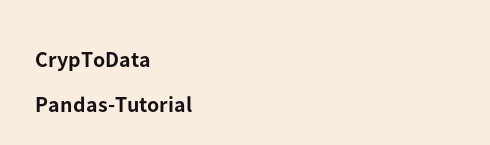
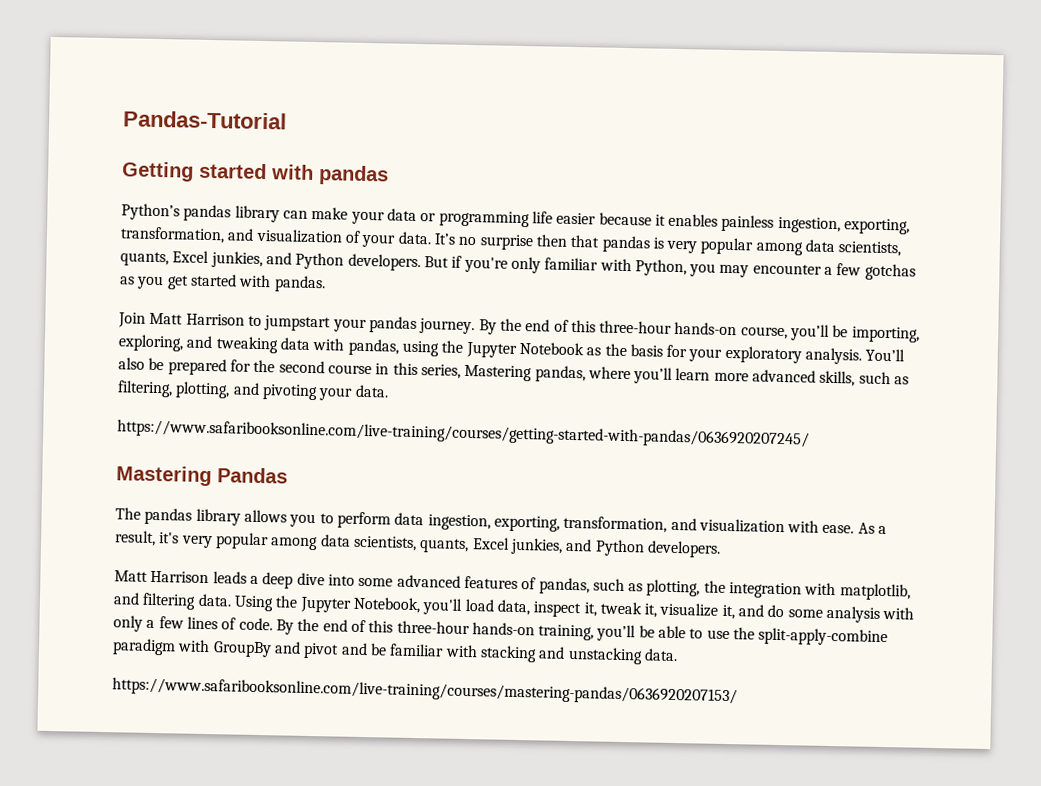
- CrypToData
  Pandas-Tutorial
+ Getting started with pandas
+ Python’s pandas library can make your data or programming life easier because it enables painless ingestion, exporting, transformation, and visualization of your data. It’s no surprise then that pandas is very popular among data scientists, quants, Excel junkies, and Python developers. But if you're only familiar with Python, you may encounter a few gotchas as you get started with pandas.
+ Join Matt Harrison to jumpstart your pandas journey. By the end of this three-hour hands-on course, you’ll be importing, exploring, and tweaking data with pandas, using the Jupyter Notebook as the basis for your exploratory analysis. You’ll also be prepared for the second course in this series, Mastering pandas, where you’ll learn more advanced skills, such as filtering, plotting, and pivoting your data.
+ https://www.safaribooksonline.com/live-training/courses/getting-started-with-pandas/0636920207245/
+ Mastering Pandas
+ The pandas library allows you to perform data ingestion, exporting, transformation, and visualization with ease. As a result, it's very popular among data scientists, quants, Excel junkies, and Python developers.
+ Matt Harrison leads a deep dive into some advanced features of pandas, such as plotting, the integration with matplotlib, and filtering data. Using the Jupyter Notebook, you'll load data, inspect it, tweak it, visualize it, and do some analysis with only a few lines of code. By the end of this three-hour hands-on training, you’ll be able to use the split-apply-combine paradigm with GroupBy and pivot and be familiar with stacking and unstacking data.
+ https://www.safaribooksonline.com/live-training/courses/mastering-pandas/0636920207153/

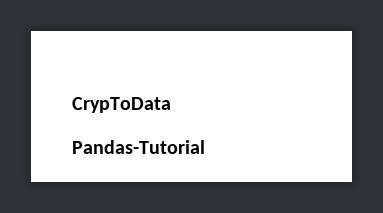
+ CrypToData
- Getting started with pandas
- Python’s pandas library can make your data or programming life easier because it enables painless ingestion, exporting, transformation, and visualization of your data. It’s no surprise then that pandas is very popular among data scientists, quants, Excel junkies, and Python developers. But if you're only familiar with Python, you may encounter a few gotchas as you get started with pandas.
- Join Matt Harrison to jumpstart your pandas journey. By the end of this three-hour hands-on course, you’ll be importing, exploring, and tweaking data with pandas, using the Jupyter Notebook as the basis for your exploratory analysis. You’ll also be prepared for the second course in this series, Mastering pandas, where you’ll learn more advanced skills, such as filtering, plotting, and pivoting your data.
- https://www.safaribooksonline.com/live-training/courses/getting-started-with-pandas/0636920207245/
- Mastering Pandas
- The pandas library allows you to perform data ingestion, exporting, transformation, and visualization with ease. As a result, it's very popular among data scientists, quants, Excel junkies, and Python developers.
- Matt Harrison leads a deep dive into some advanced features of pandas, such as plotting, the integration with matplotlib, and filtering data. Using the Jupyter Notebook, you'll load data, inspect it, tweak it, visualize it, and do some analysis with only a few lines of code. By the end of this three-hour hands-on training, you’ll be able to use the split-apply-combine paradigm with GroupBy and pivot and be familiar with stacking and unstacking data.
- https://www.safaribooksonline.com/live-training/courses/mastering-pandas/0636920207153/

